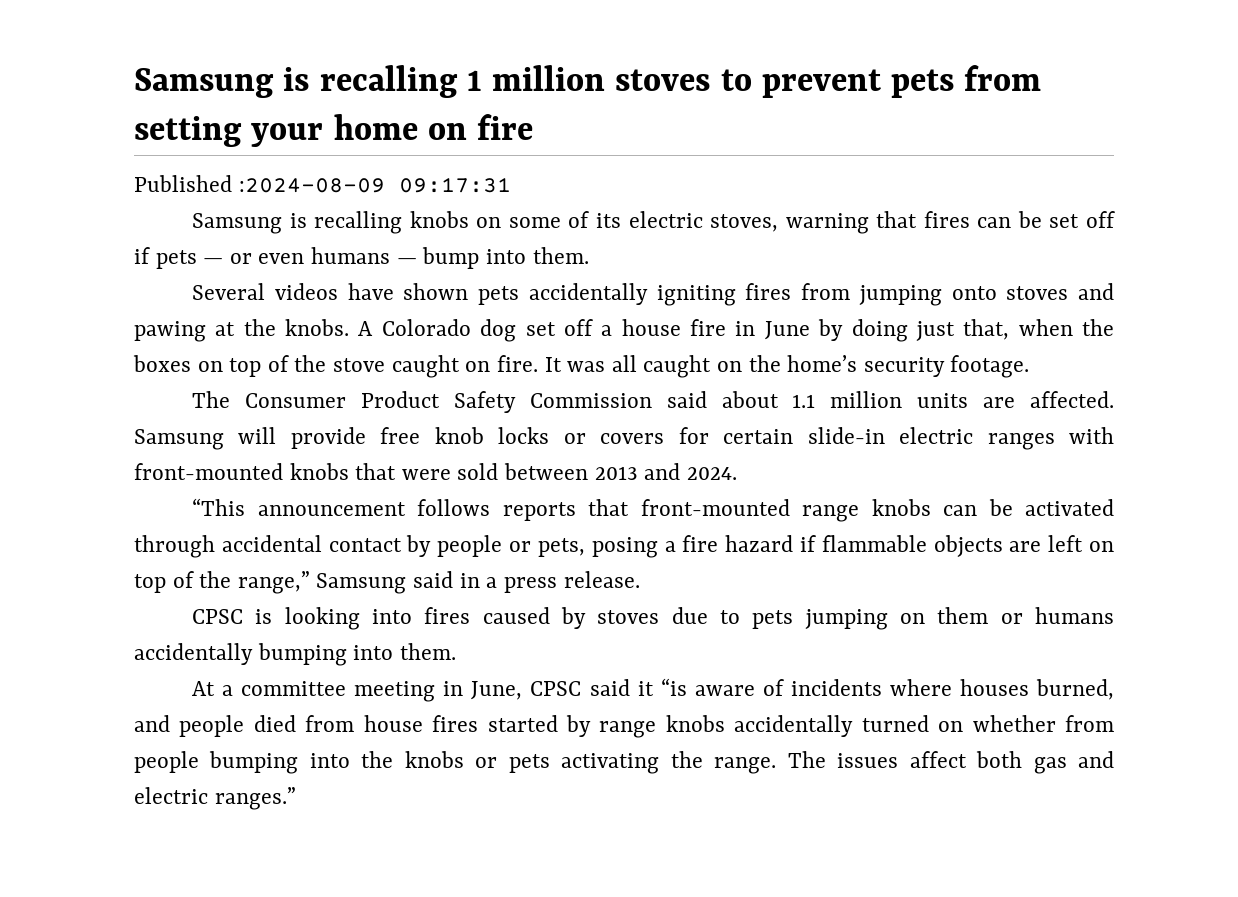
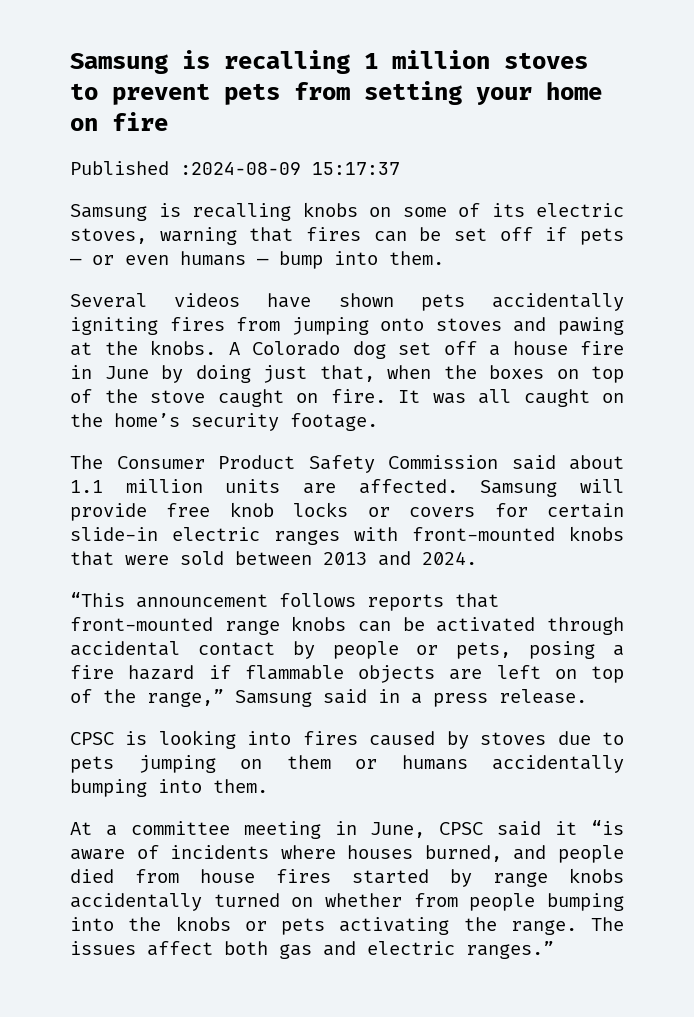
- Published :2024-08-09 09:17:31
+ Published :2024-08-09 15:17:37

